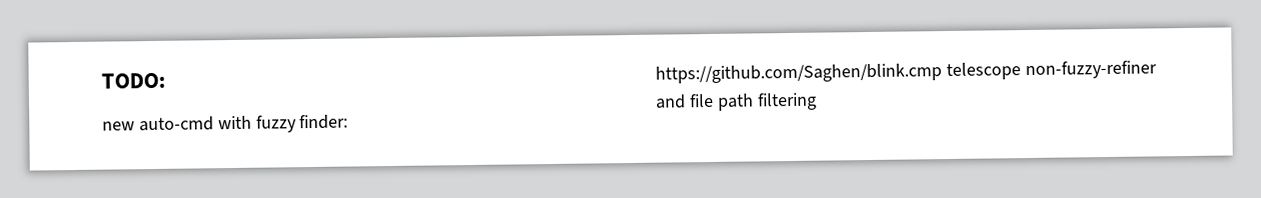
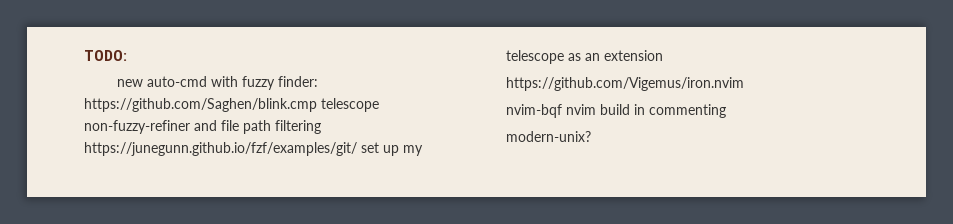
- new auto-cmd with fuzzy finder: https://github.com/Saghen/blink.cmp telescope non-fuzzy-refiner and file path filtering
+ new auto-cmd with fuzzy finder: https://github.com/Saghen/blink.cmp telescope non-fuzzy-refiner and file path filtering https://junegunn.github.io/fzf/examples/git/ set up my telescope as an extension
+ https://github.com/Vigemus/iron.nvim
+ nvim-bqf nvim build in commenting
+ modern-unix?

